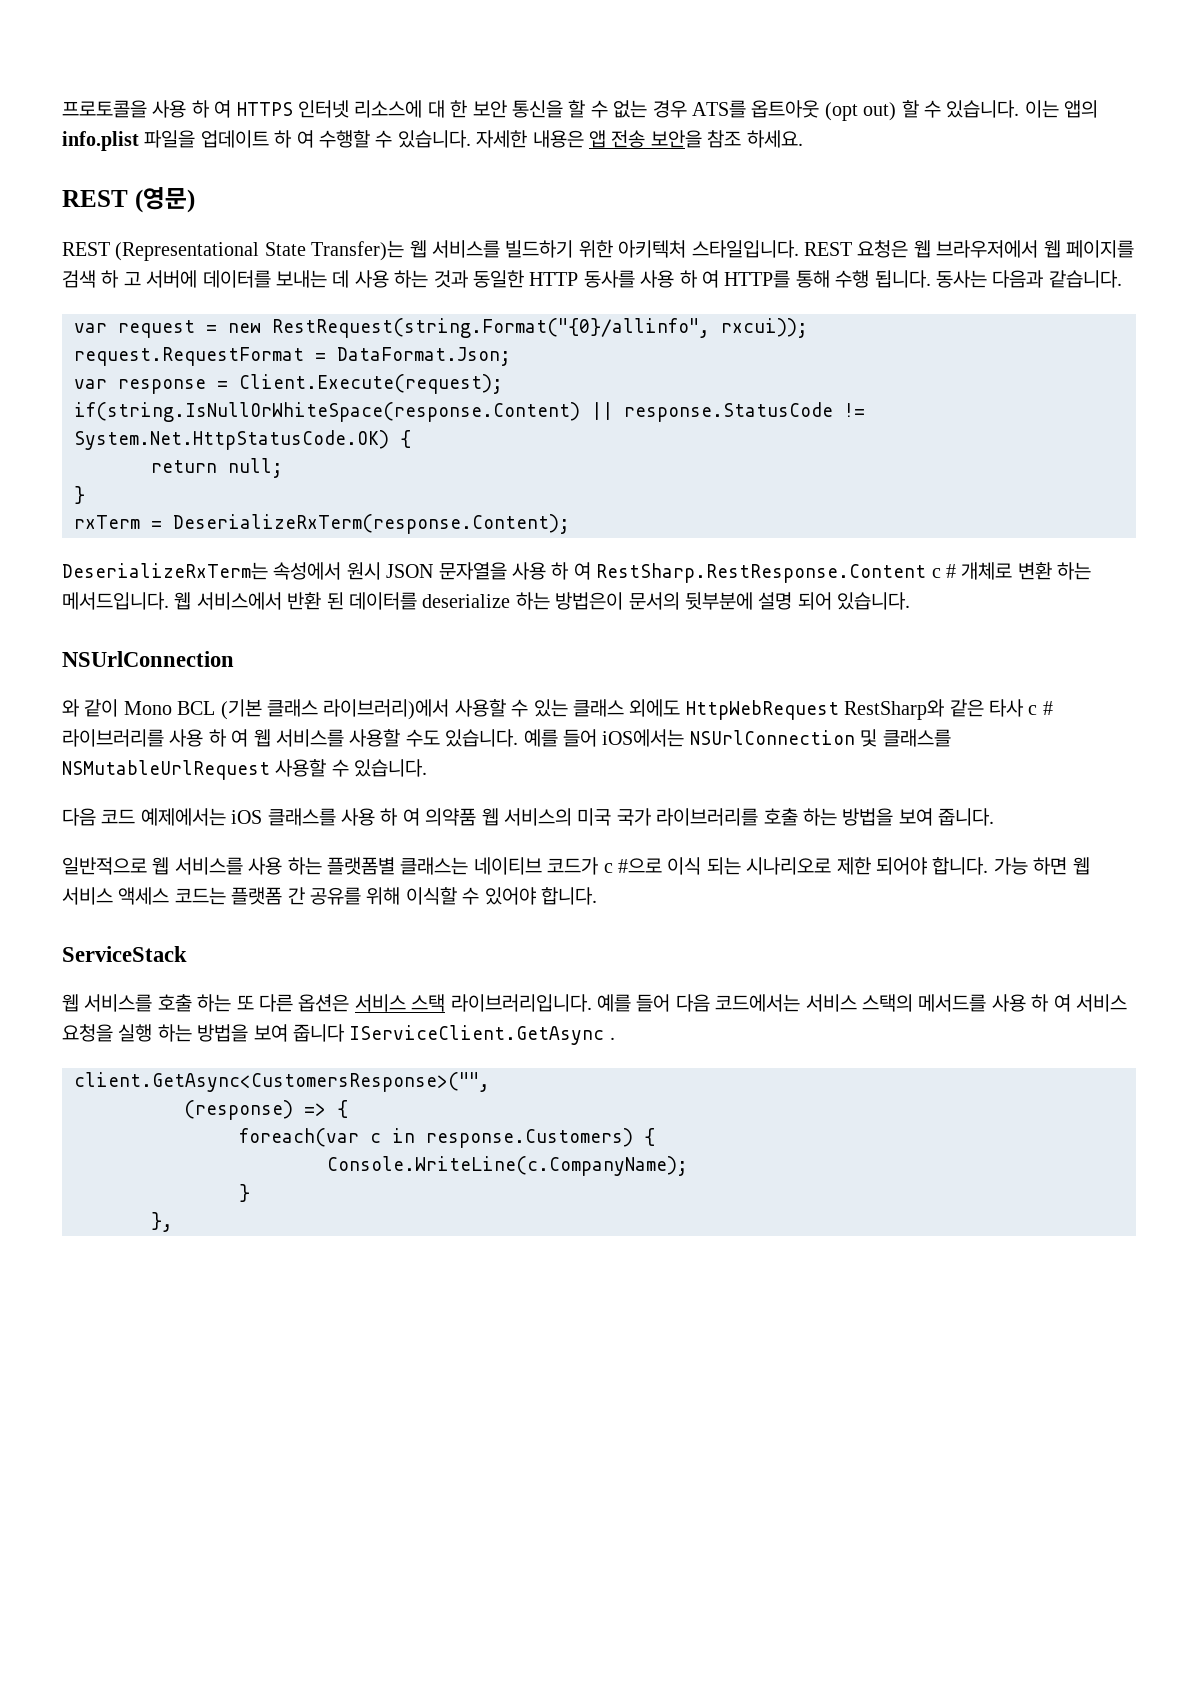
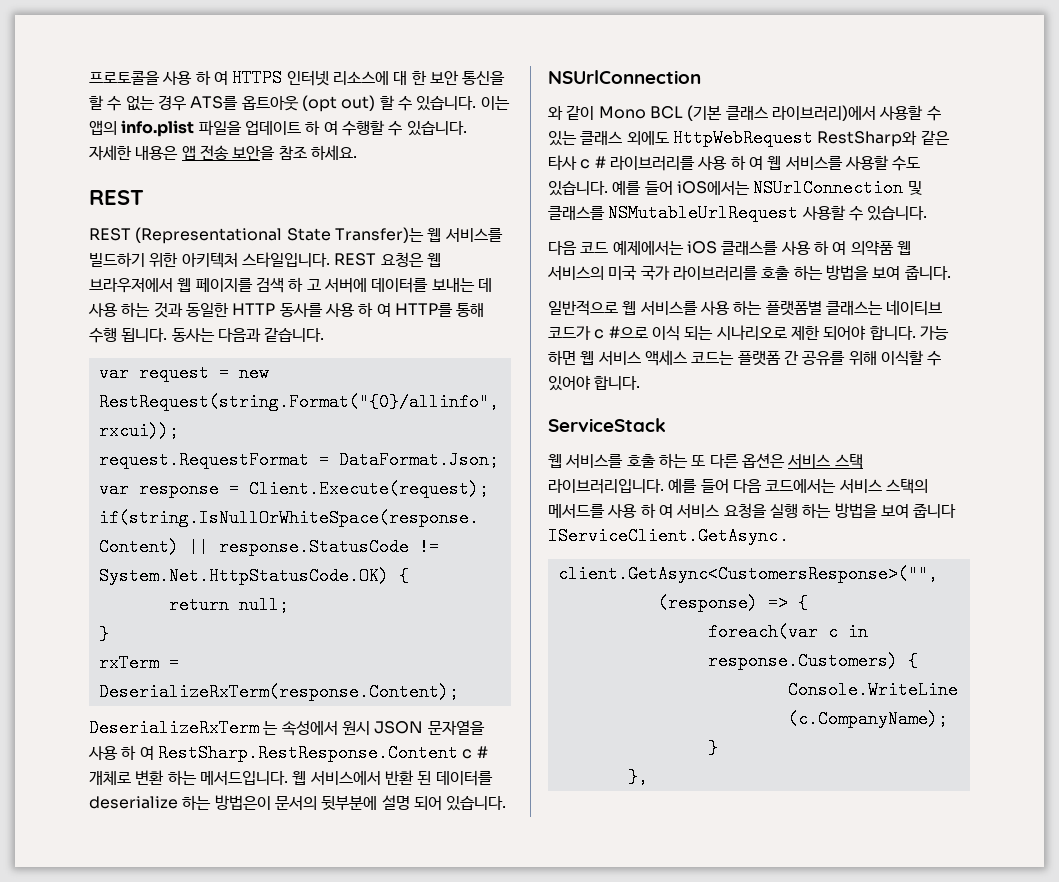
  자세한 내용은 앱 전송 보안을 참조 하세요.
- REST (영문)
+ REST
- DeserializeRxTerm는 속성에서 원시 JSON 문자열을 사용 하 여 RestSharp.RestResponse.Content c # 개체로 변환 하는 메서드입니다.
+ DeserializeRxTerm 는 속성에서 원시 JSON 문자열을 사용 하 여 RestSharp.RestResponse.Content c # 개체로 변환 하는 메서드입니다.

